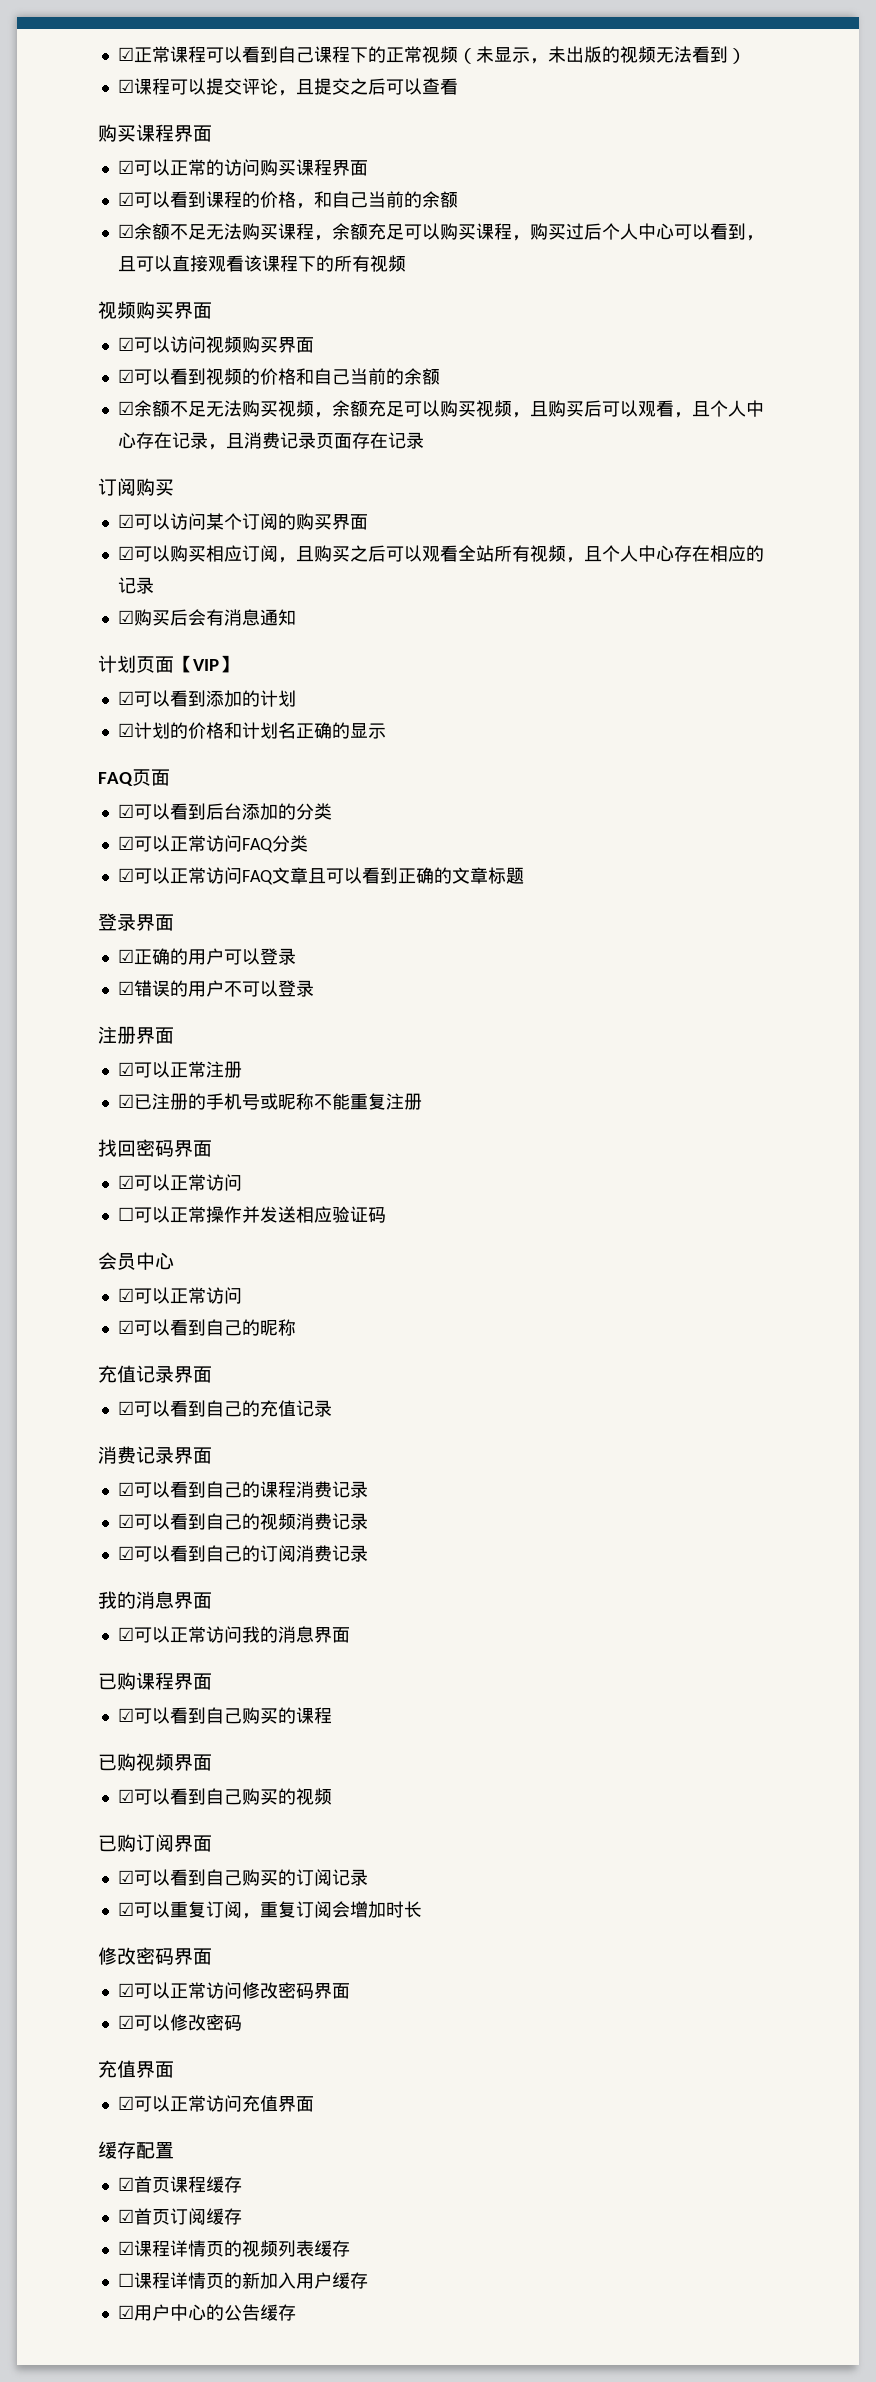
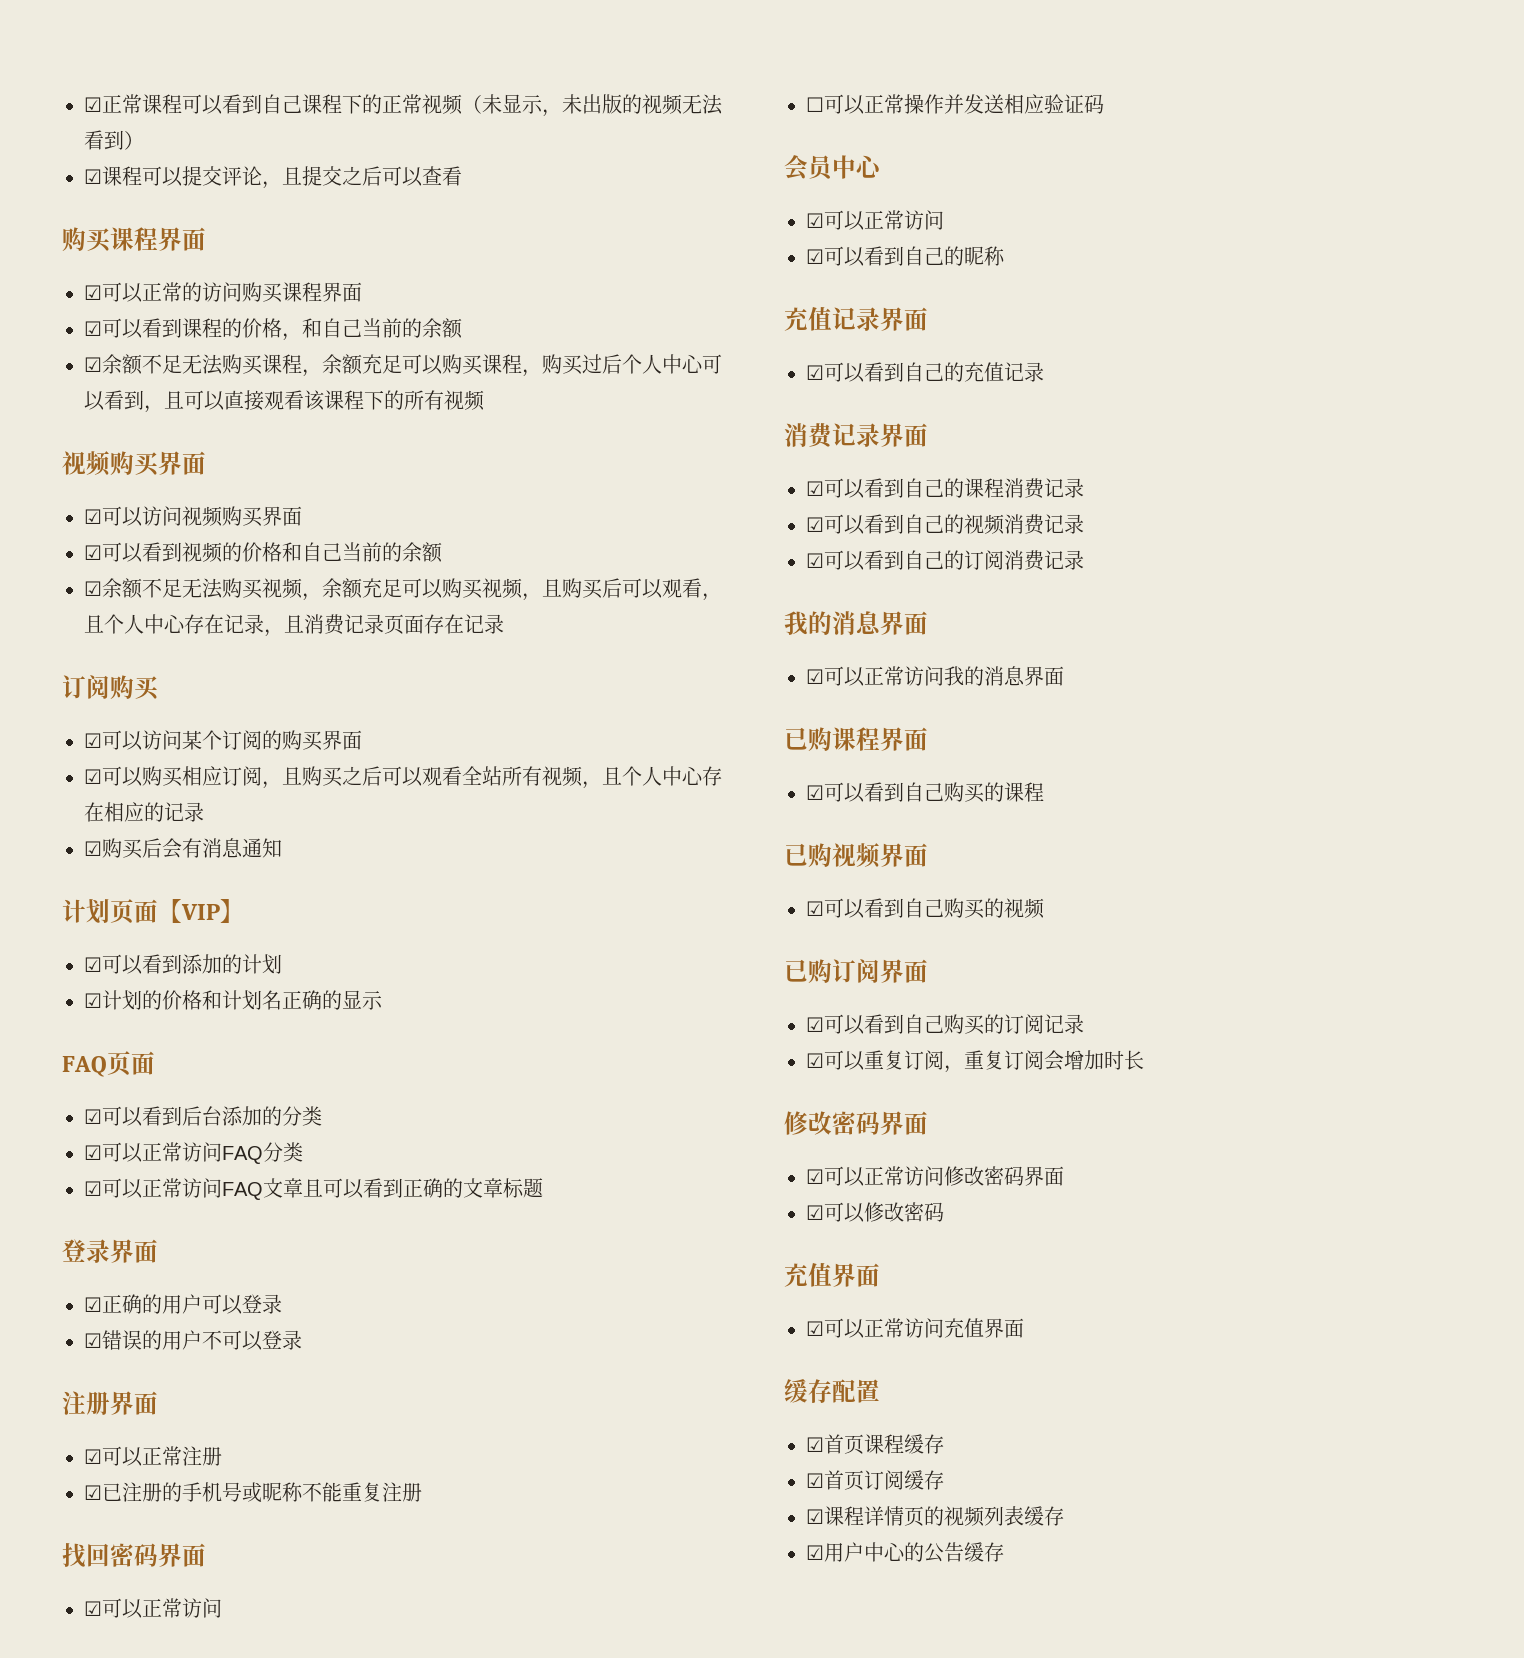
- ☐课程详情页的新加入用户缓存

